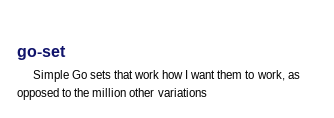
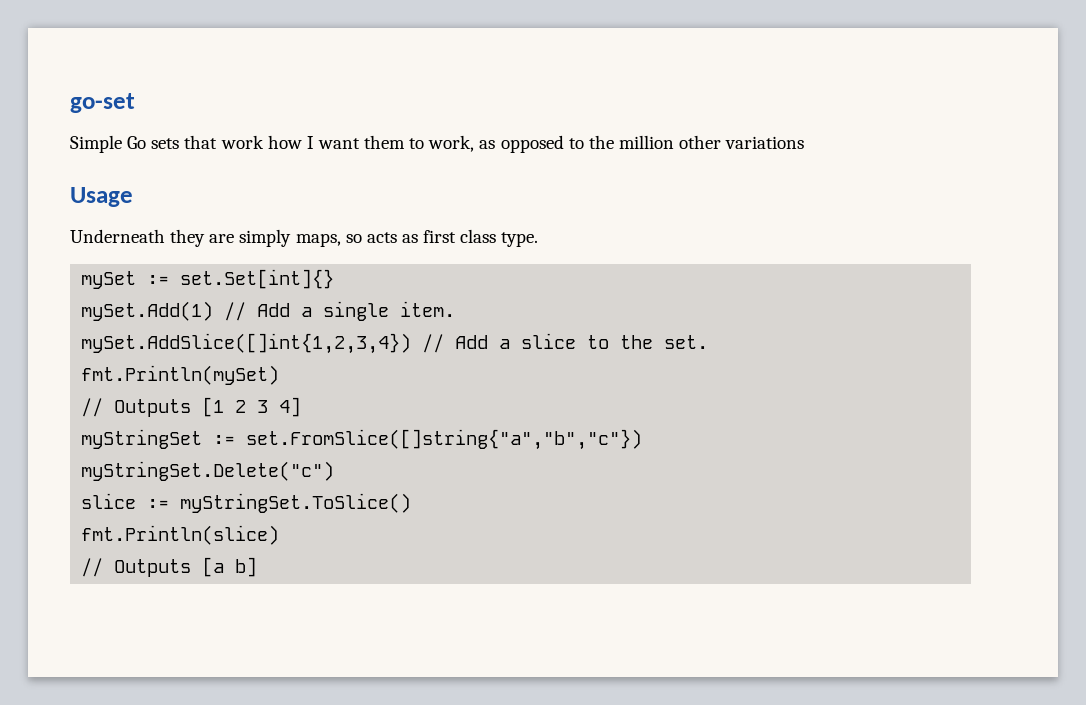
+ Usage
+ Underneath they are simply maps, so acts as first class type.
+ mySet := set.Set[int]{}
+ mySet.Add(1) // Add a single item.
+ mySet.AddSlice([]int{1,2,3,4}) // Add a slice to the set.
+ fmt.Println(mySet)
+ // Outputs [1 2 3 4]
+ myStringSet := set.FromSlice([]string{"a","b","c"})
+ myStringSet.Delete("c")
+ slice := myStringSet.ToSlice()
+ fmt.Println(slice)
+ // Outputs [a b]

